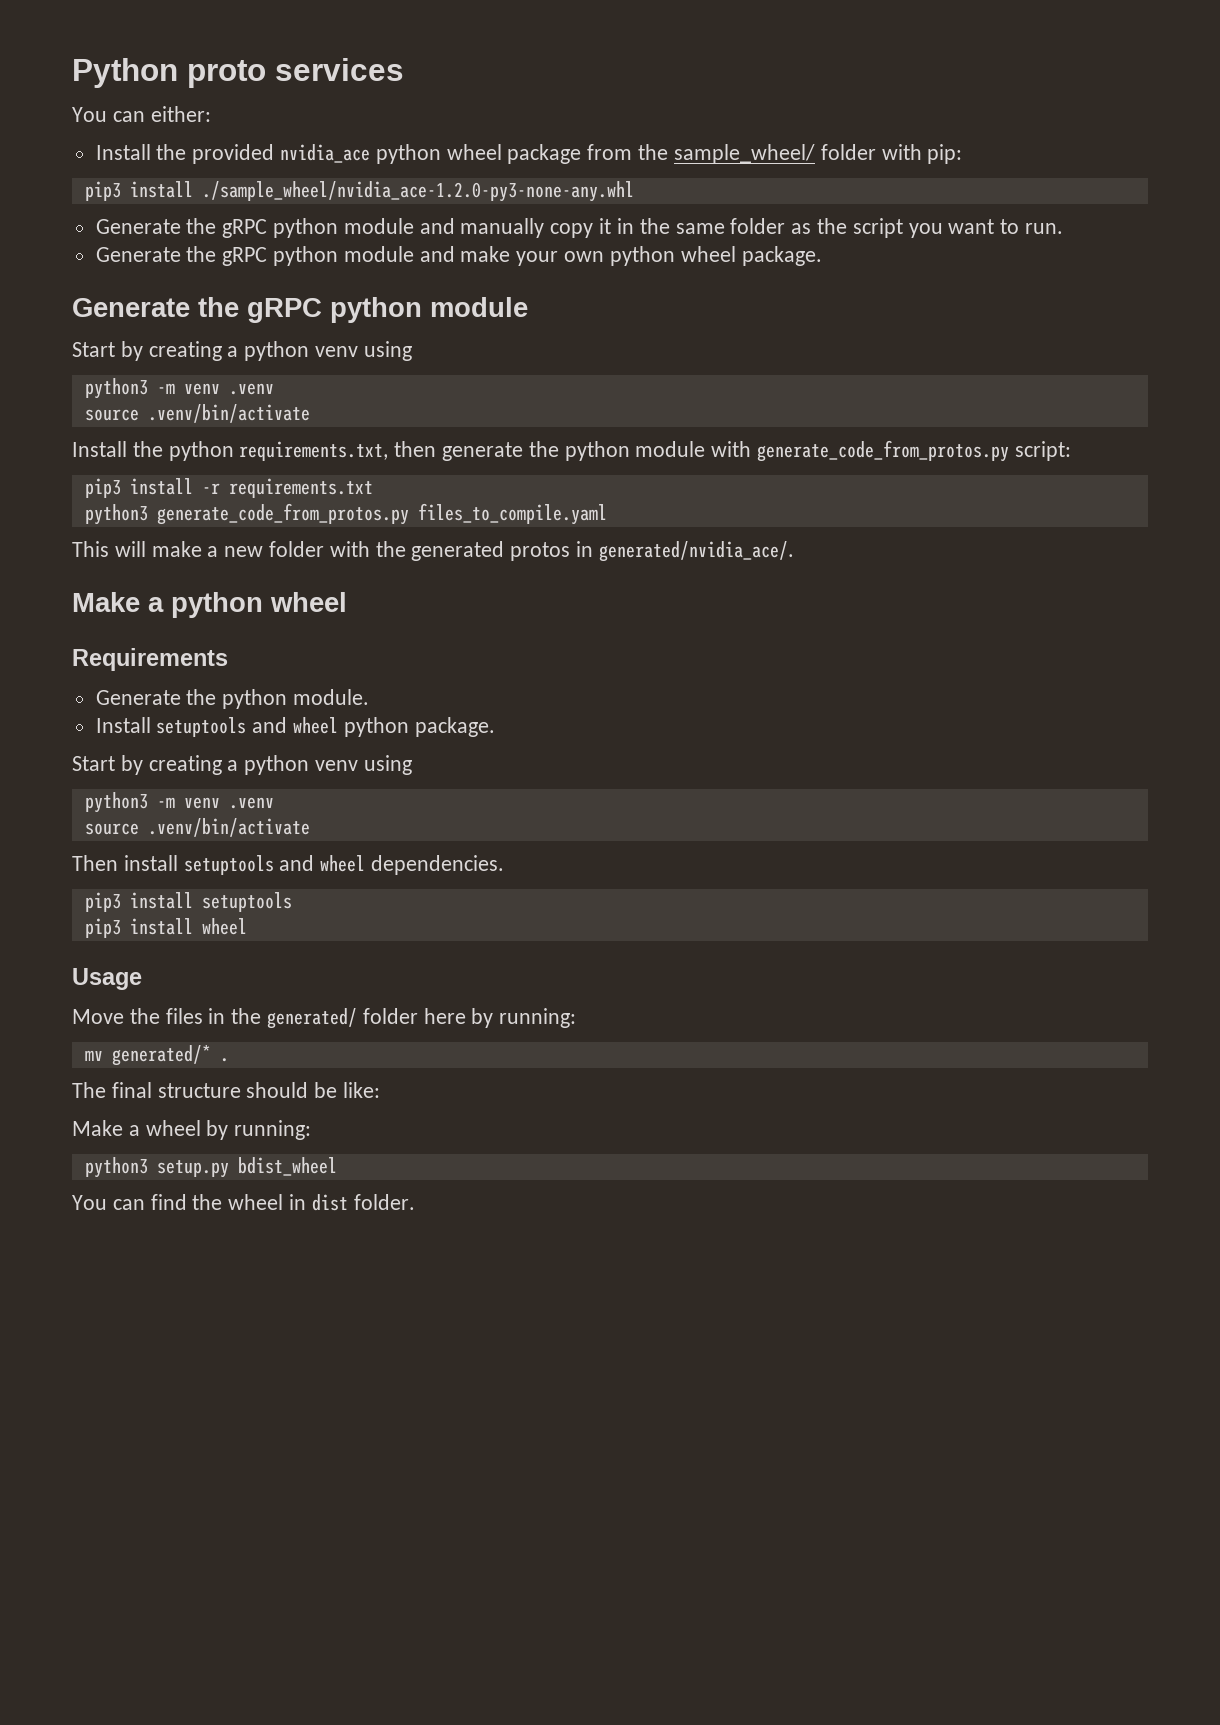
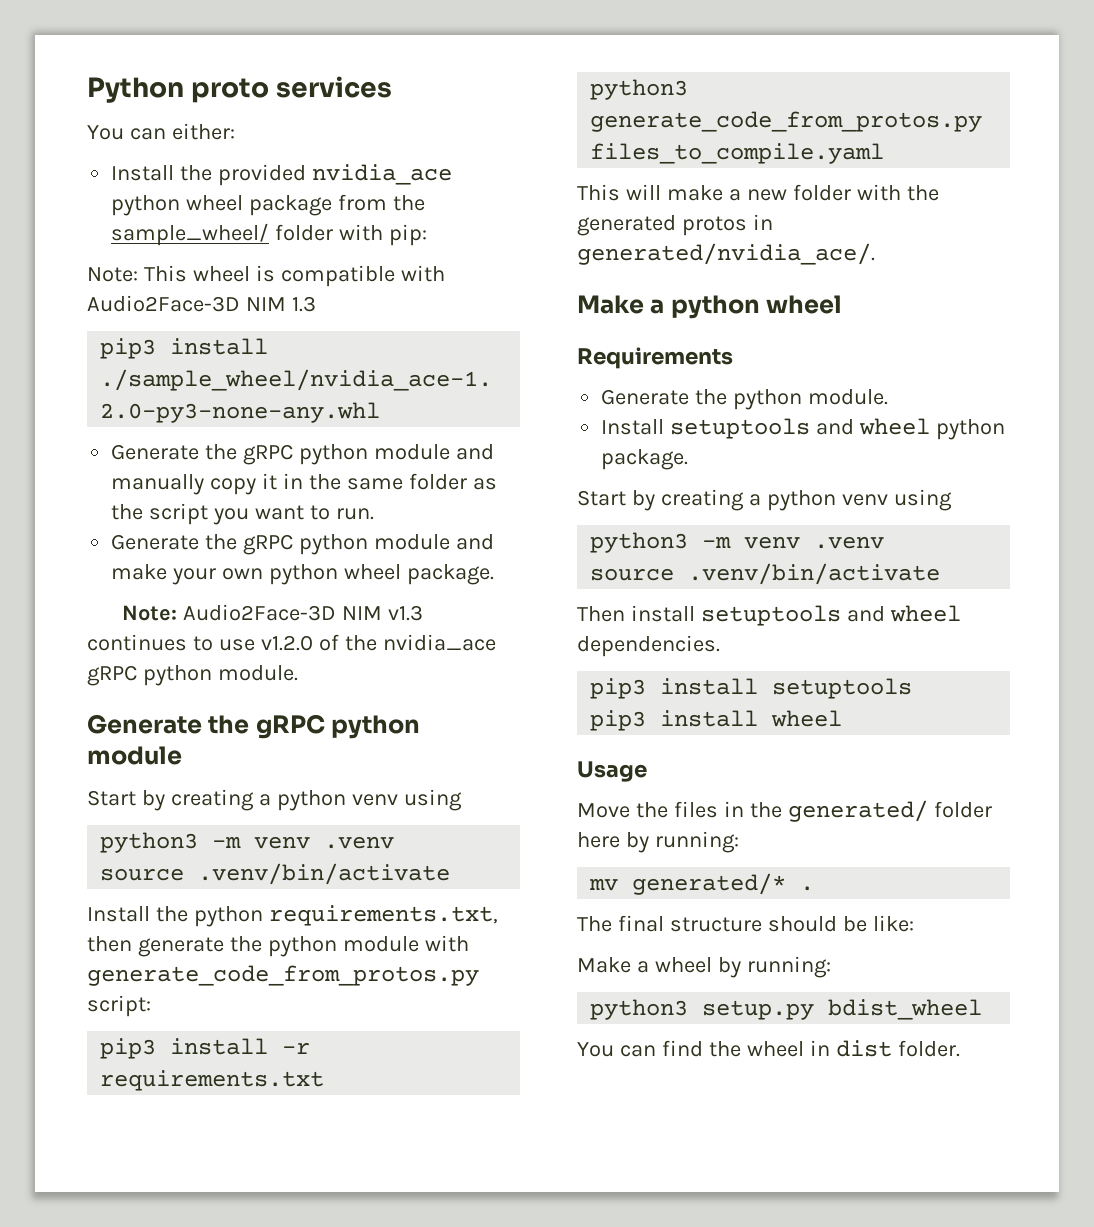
+ Note: This wheel is compatible with Audio2Face-3D NIM 1.3
+ Note: Audio2Face-3D NIM v1.3 continues to use v1.2.0 of the nvidia_ace gRPC python module.

